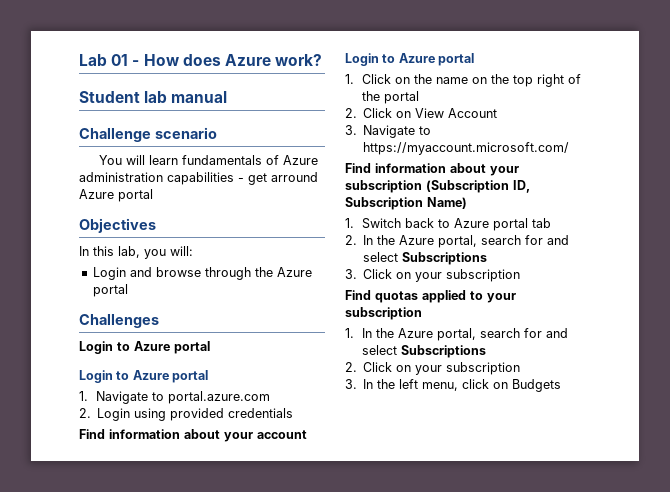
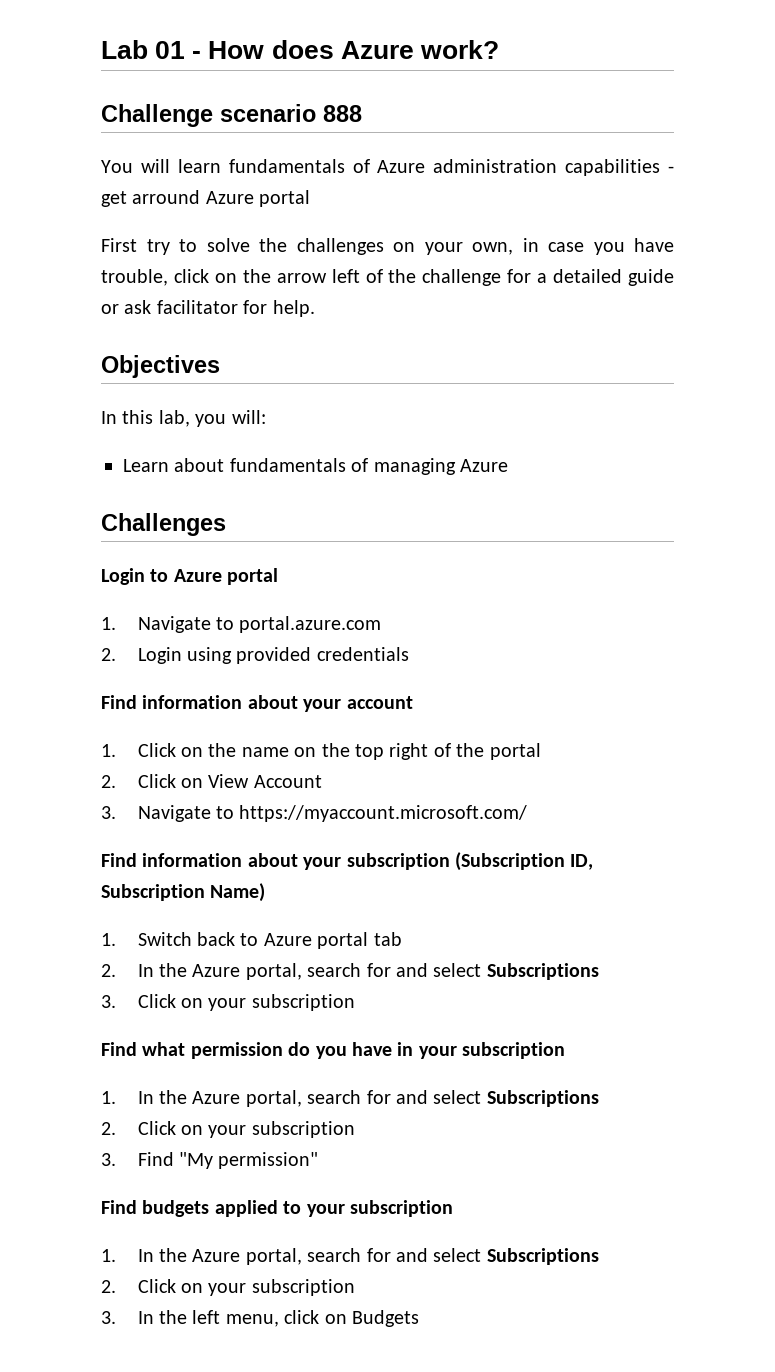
- Student lab manual
- Challenge scenario
+ Challenge scenario 888
+ First try to solve the challenges on your own, in case you have trouble, click on the arrow left of the challenge for a detailed guide or ask facilitator for help.
- Login and browse through the Azure portal
+ Learn about fundamentals of managing Azure
  Challenges
- Login to Azure portal
  Find information about your account
- Login to Azure portal
- Find quotas applied to your subscription
+ Find what permission do you have in your subscription
+ 1. In the Azure portal, search for and select Subscriptions
+ 2. Click on your subscription
+ 3. Find "My permission"
+ Find budgets applied to your subscription

